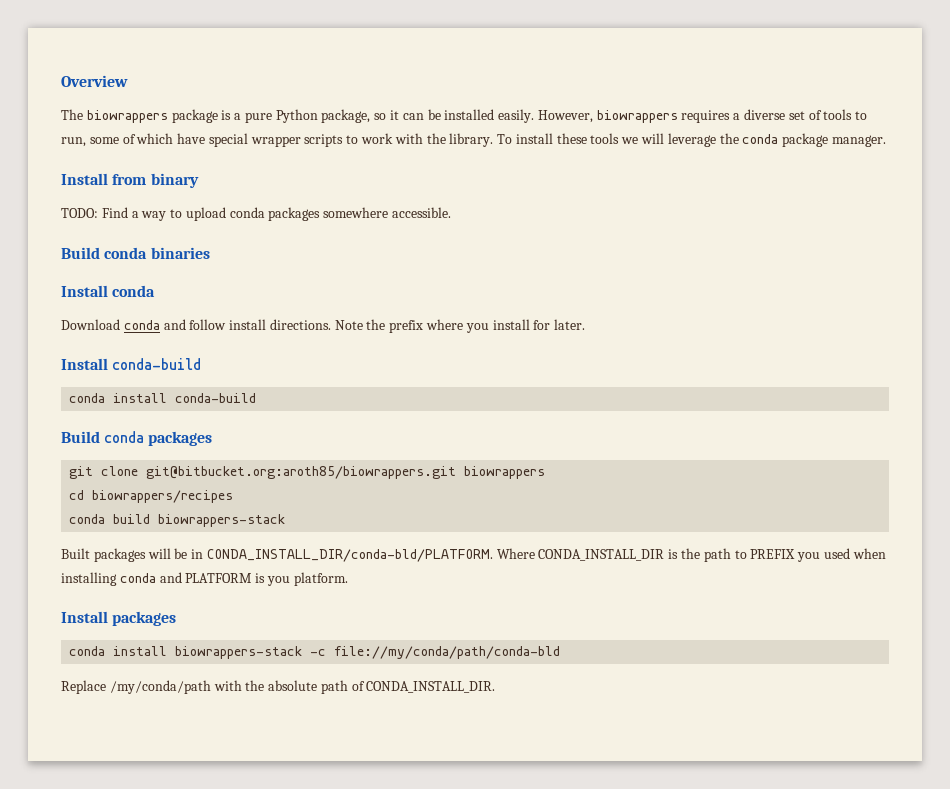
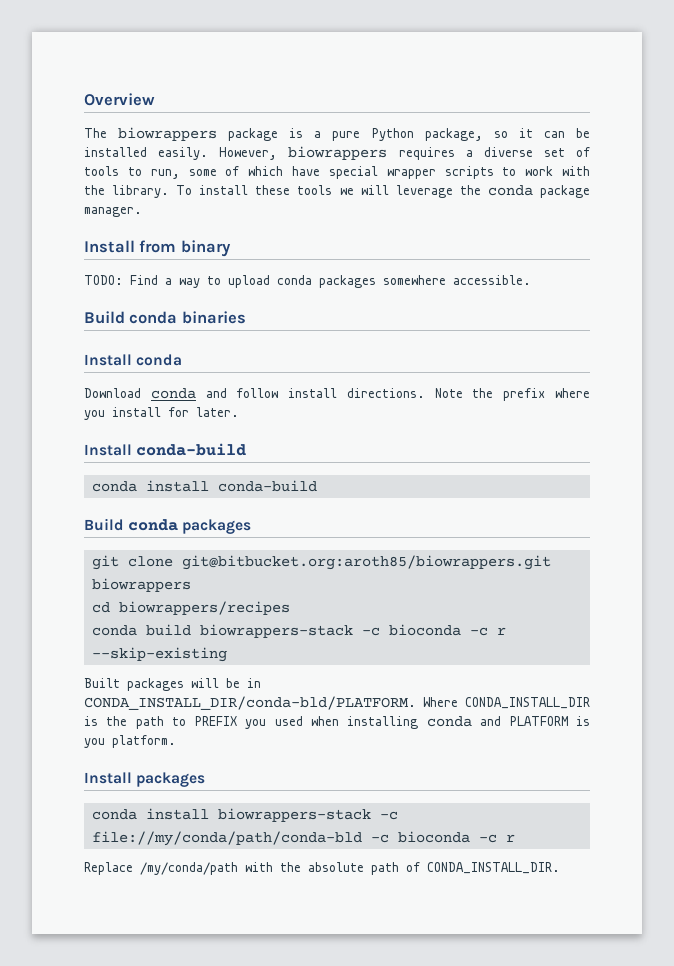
- conda build biowrappers-stack
+ conda build biowrappers-stack -c bioconda -c r --skip-existing
- conda install biowrappers-stack -c file://my/conda/path/conda-bld
+ conda install biowrappers-stack -c file://my/conda/path/conda-bld -c bioconda -c r

